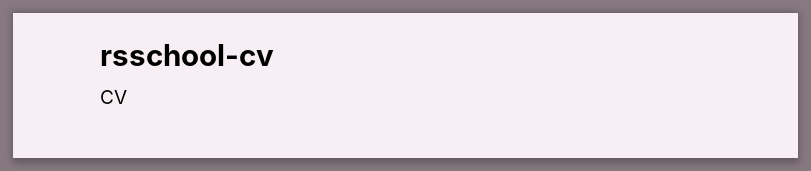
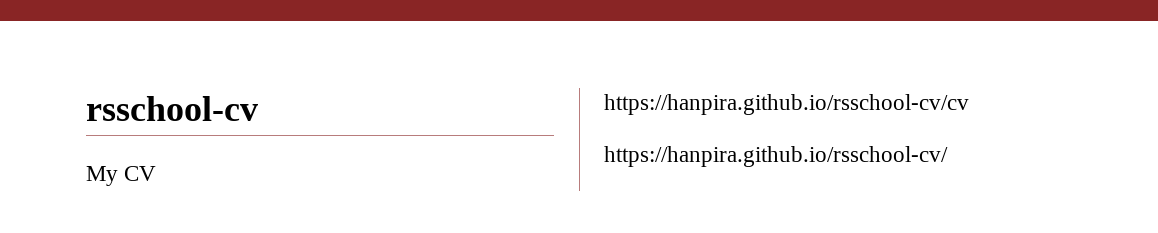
- CV
+ My CV
+ https://hanpira.github.io/rsschool-cv/cv
+ https://hanpira.github.io/rsschool-cv/

